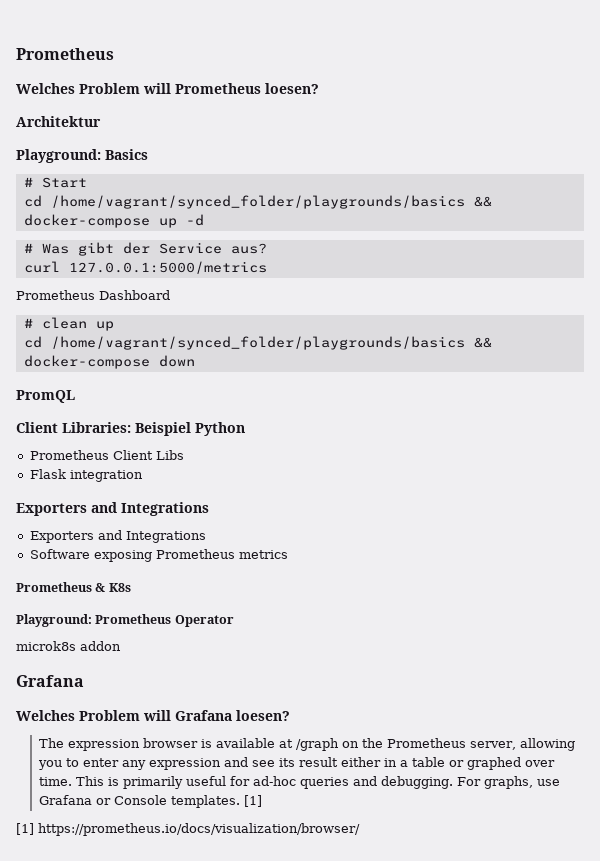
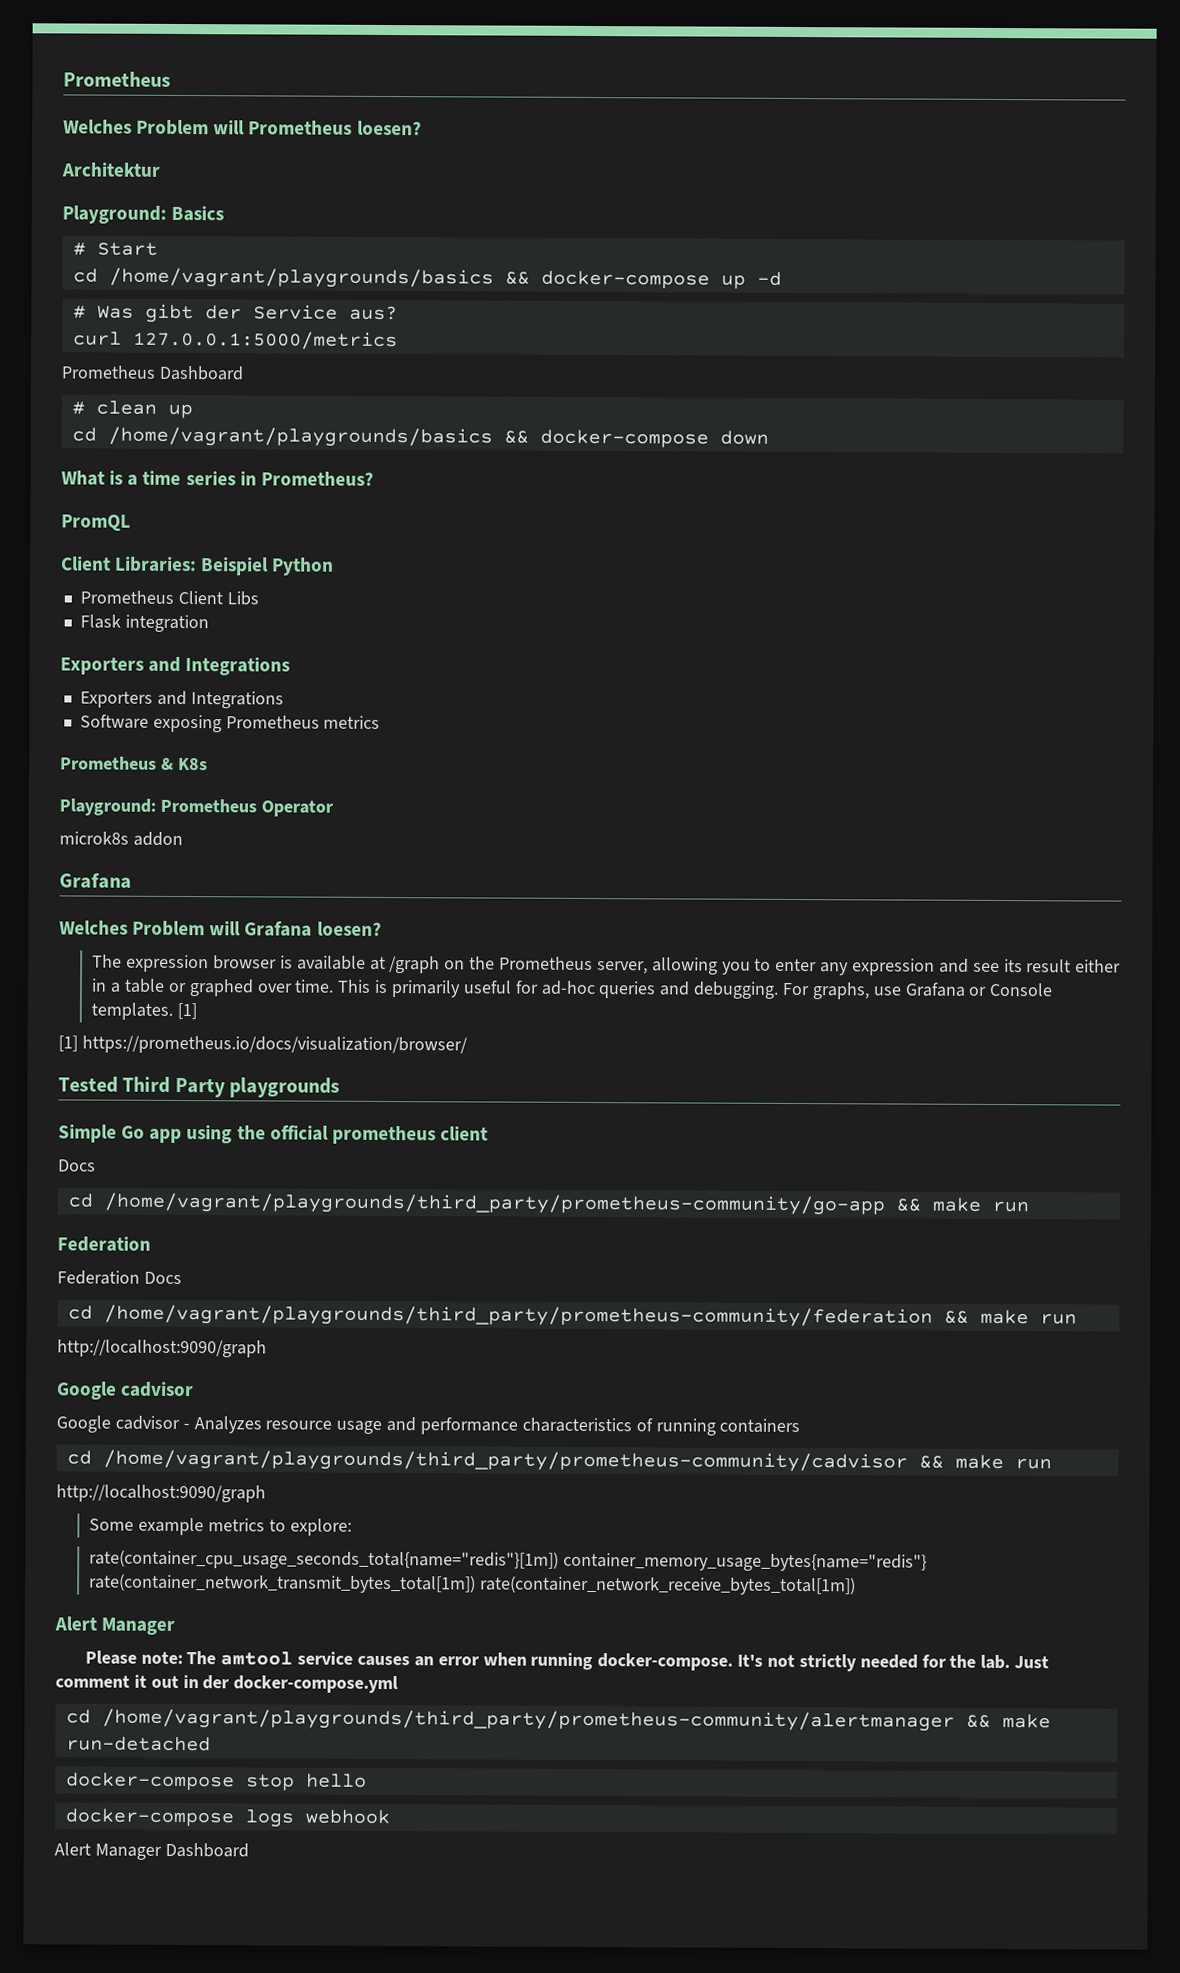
- cd /home/vagrant/synced_folder/playgrounds/basics && docker-compose up -d
+ cd /home/vagrant/playgrounds/basics && docker-compose up -d
- cd /home/vagrant/synced_folder/playgrounds/basics && docker-compose down
+ cd /home/vagrant/playgrounds/basics && docker-compose down
+ What is a time series in Prometheus?
+ Tested Third Party playgrounds
+ Simple Go app using the official prometheus client
+ Docs
+ cd /home/vagrant/playgrounds/third_party/prometheus-community/go-app && make run
+ Federation
+ Federation Docs
+ cd /home/vagrant/playgrounds/third_party/prometheus-community/federation && make run
+ http://localhost:9090/graph
+ Google cadvisor
+ Google cadvisor - Analyzes resource usage and performance characteristics of running containers
+ cd /home/vagrant/playgrounds/third_party/prometheus-community/cadvisor && make run
+ http://localhost:9090/graph
+ Some example metrics to explore:
+ rate(container_cpu_usage_seconds_total{name="redis"}[1m]) container_memory_usage_bytes{name="redis"} rate(container_network_transmit_bytes_total[1m]) rate(container_network_receive_bytes_total[1m])
+ Alert Manager
+ Please note: The amtool service causes an error when running docker-compose. It's not strictly needed for the lab. Just comment it out in der docker-compose.yml
+ cd /home/vagrant/playgrounds/third_party/prometheus-community/alertmanager && make run-detached
+ docker-compose stop hello
+ docker-compose logs webhook
+ Alert Manager Dashboard

